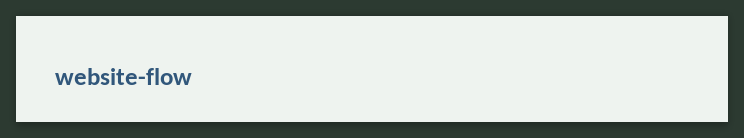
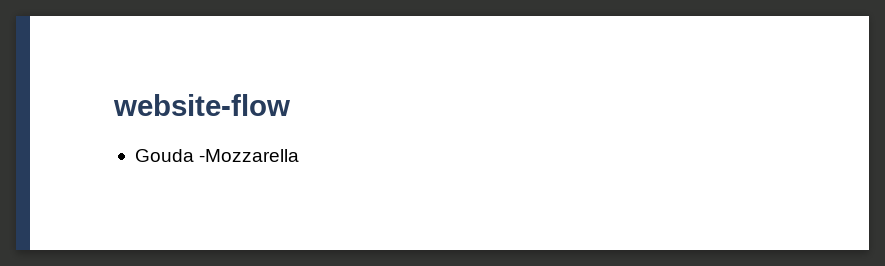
+ Gouda -Mozzarella

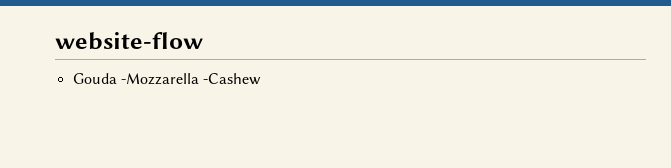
- Gouda -Mozzarella
+ Gouda -Mozzarella -Cashew

